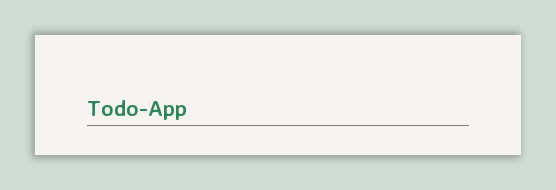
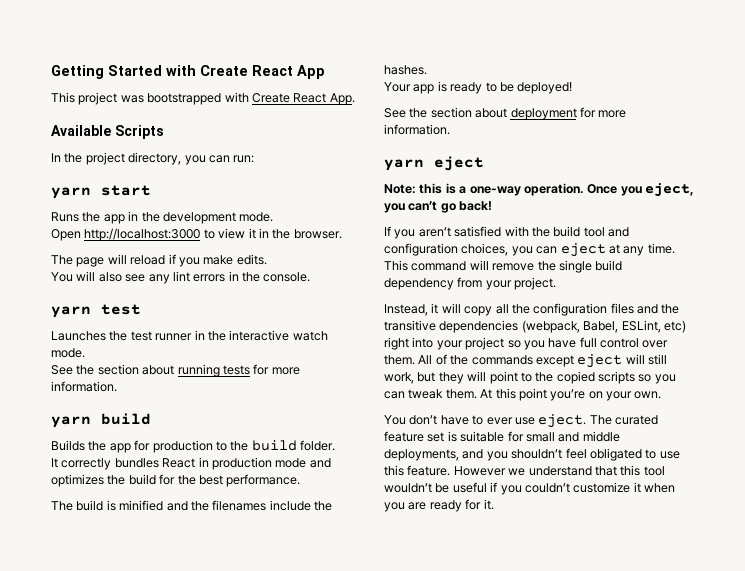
- Todo-App
+ Getting Started with Create React App
+ This project was bootstrapped with Create React App.
+ Available Scripts
+ In the project directory, you can run:
+ yarn start
+ Runs the app in the development mode.
+ Open http://localhost:3000 to view it in the browser.
+ The page will reload if you make edits.
+ You will also see any lint errors in the console.
+ yarn test
+ Launches the test runner in the interactive watch mode.
+ See the section about running tests for more information.
+ yarn build
+ Builds the app for production to the build folder.
+ It correctly bundles React in production mode and optimizes the build for the best performance.
+ The build is minified and the filenames include the hashes.
+ Your app is ready to be deployed!
+ See the section about deployment for more information.
+ yarn eject
+ Note: this is a one-way operation. Once you eject, you can’t go back!
+ If you aren’t satisfied with the build tool and configuration choices, you can eject at any time. This command will remove the single build dependency from your project.
+ Instead, it will copy all the configuration files and the transitive dependencies (webpack, Babel, ESLint, etc) right into your project so you have full control over them. All of the commands except eject will still work, but they will point to the copied scripts so you can tweak them. At this point you’re on your own.
+ You don’t have to ever use eject. The curated feature set is suitable for small and middle deployments, and you shouldn’t feel obligated to use this feature. However we understand that this tool wouldn’t be useful if you couldn’t customize it when you are ready for it.

